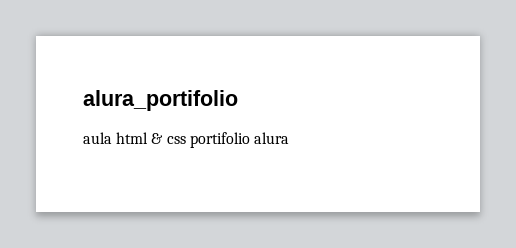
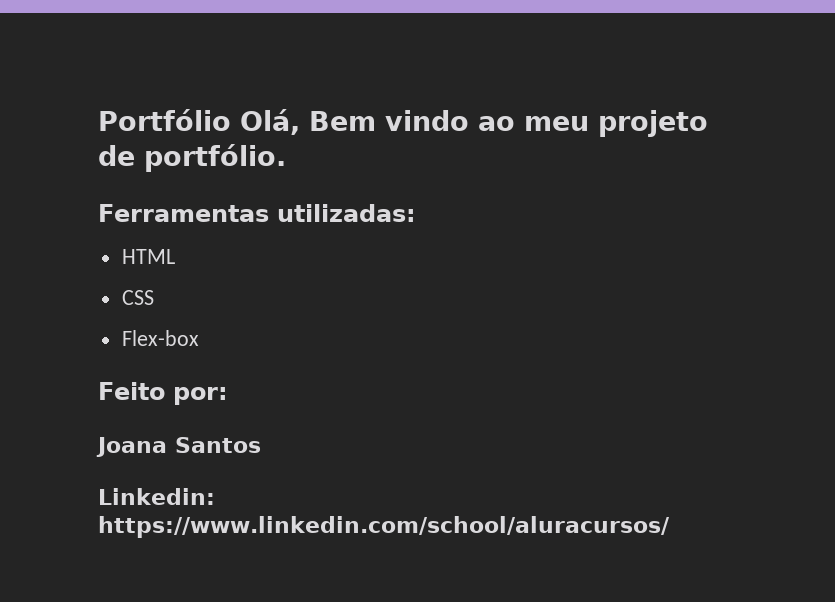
- alura_portifolio
- aula html & css portifolio alura
+ Portfólio Olá, Bem vindo ao meu projeto de portfólio.
+ Ferramentas utilizadas:
+ HTML
+ CSS
+ Flex-box
+ Feito por:
+ Joana Santos
+ Linkedin: https://www.linkedin.com/school/aluracursos/

